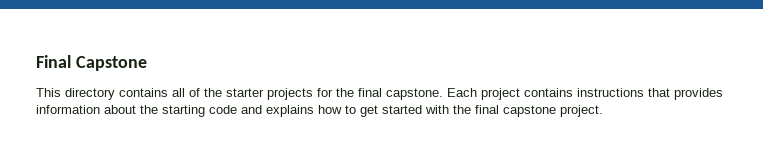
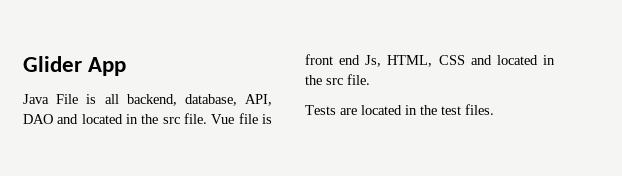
- Final Capstone
- This directory contains all of the starter projects for the final capstone. Each project contains instructions that provides information about the starting code and explains how to get started with the final capstone project.
+ Glider App
+ Java File is all backend, database, API, DAO and located in the src file. Vue file is front end Js, HTML, CSS and located in the src file.
+ Tests are located in the test files.

